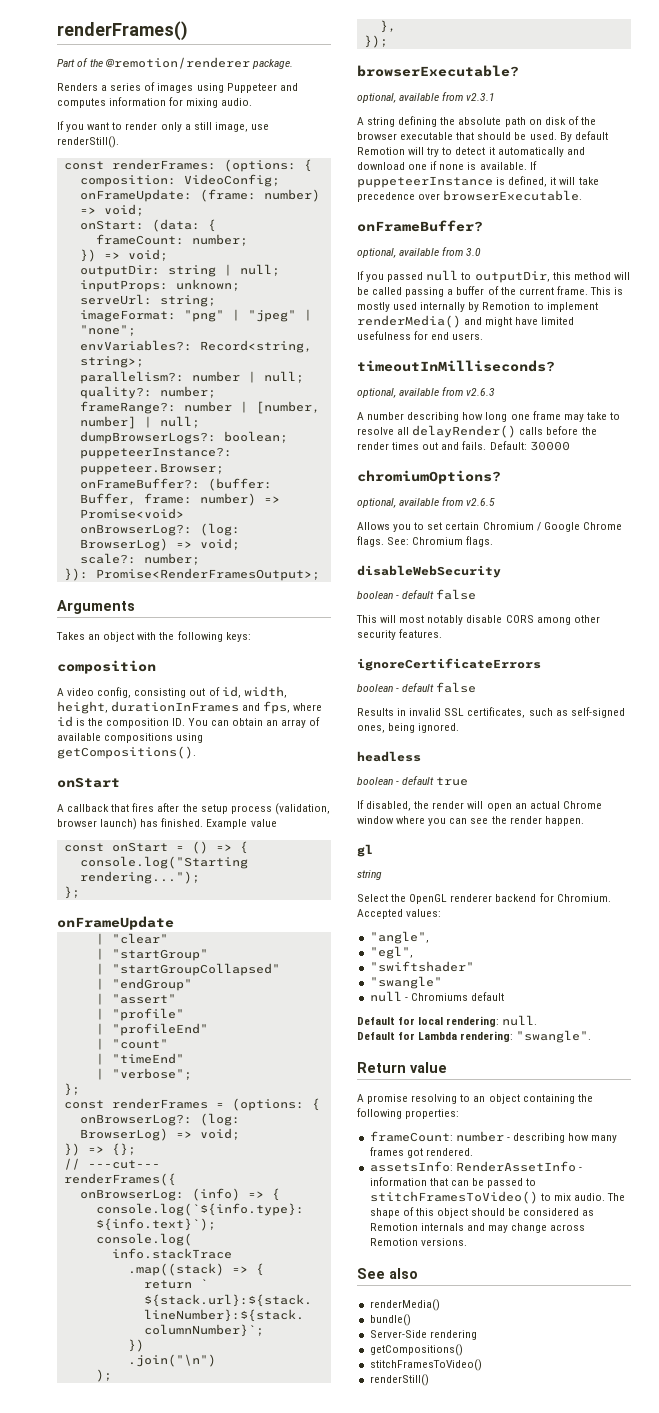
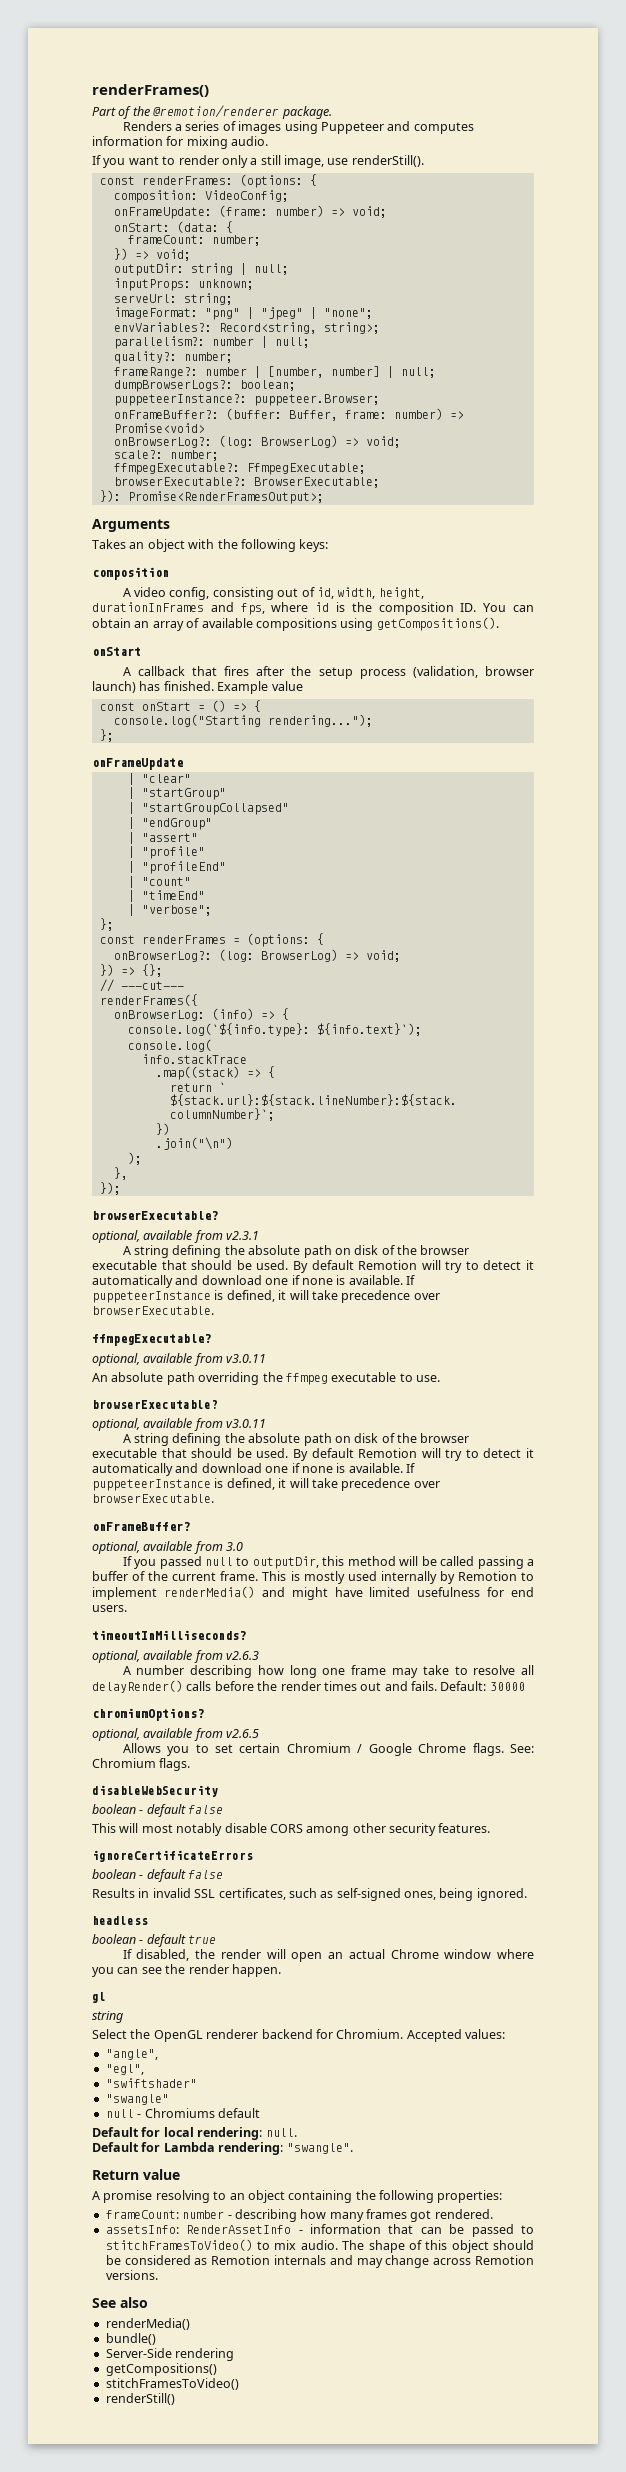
+ ffmpegExecutable?: FfmpegExecutable;
+ browserExecutable?: BrowserExecutable;
+ ffmpegExecutable?
+ optional, available from v3.0.11
+ An absolute path overriding the ffmpeg executable to use.
+ browserExecutable?
+ optional, available from v3.0.11
+ A string defining the absolute path on disk of the browser executable that should be used. By default Remotion will try to detect it automatically and download one if none is available. If puppeteerInstance is defined, it will take precedence over browserExecutable.

